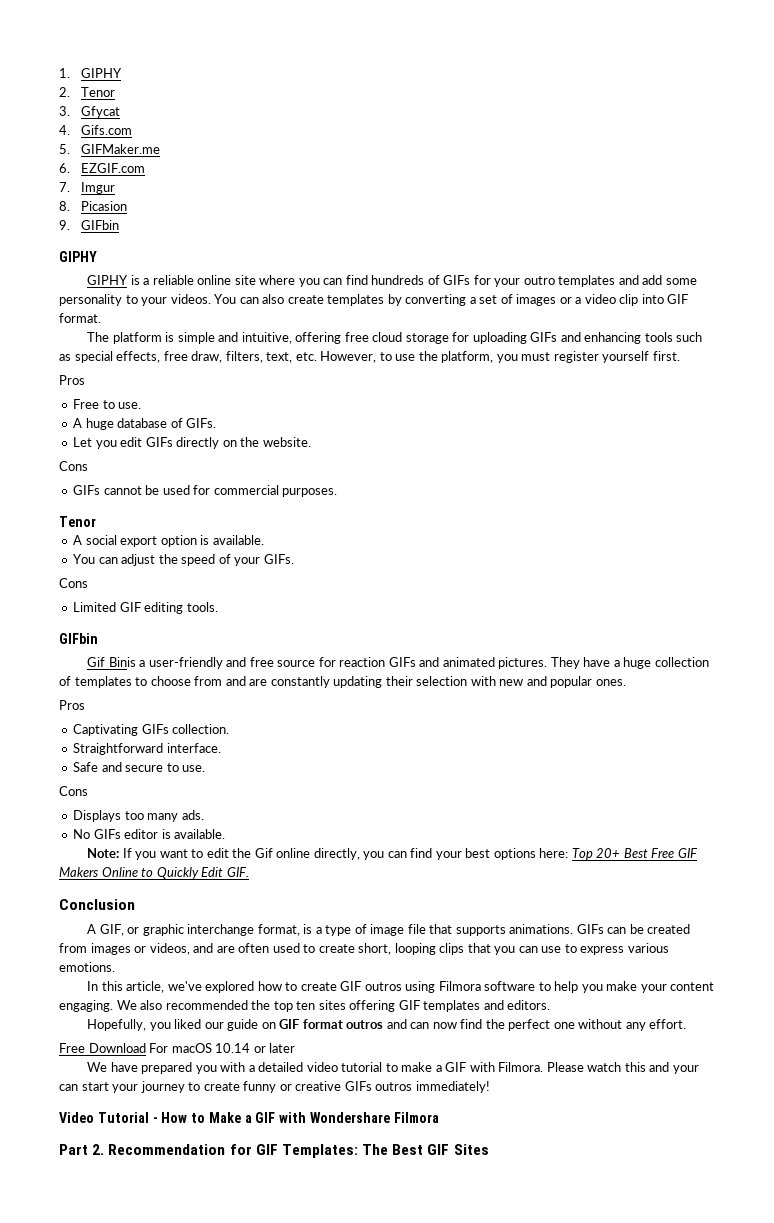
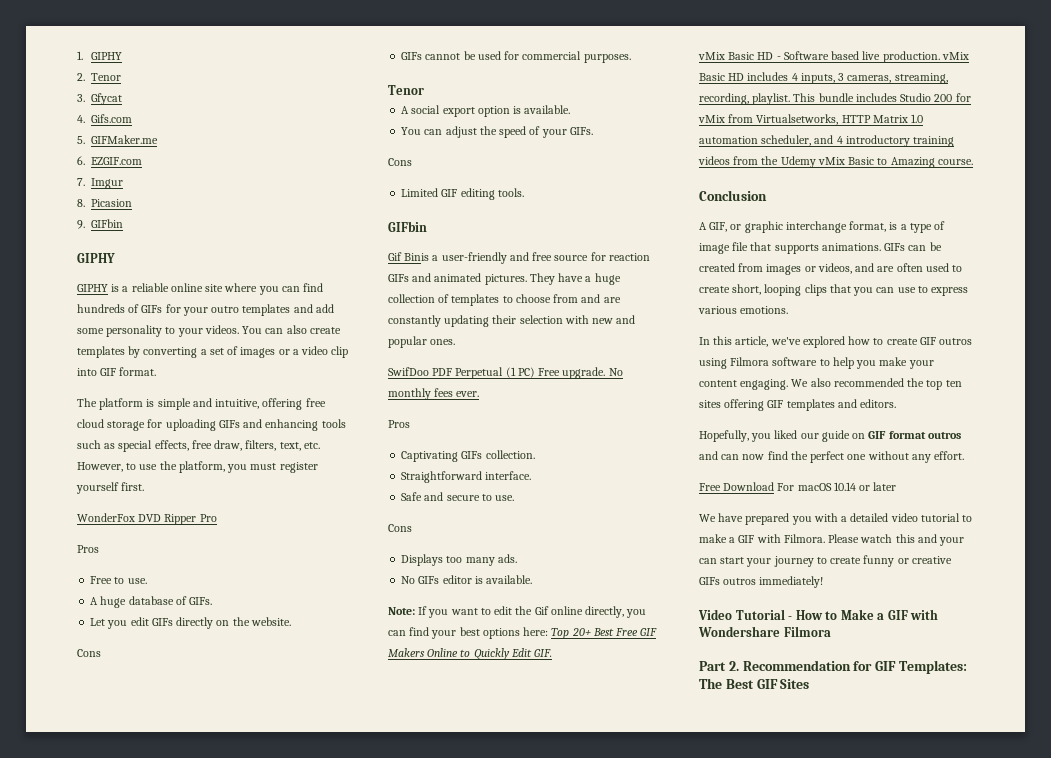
+ WonderFox DVD Ripper Pro
+ SwifDoo PDF Perpetual (1 PC) Free upgrade. No monthly fees ever.
+ vMix Basic HD - Software based live production. vMix Basic HD includes 4 inputs, 3 cameras, streaming, recording, playlist. This bundle includes Studio 200 for vMix from Virtualsetworks, HTTP Matrix 1.0 automation scheduler, and 4 introductory training videos from the Udemy vMix Basic to Amazing course.

